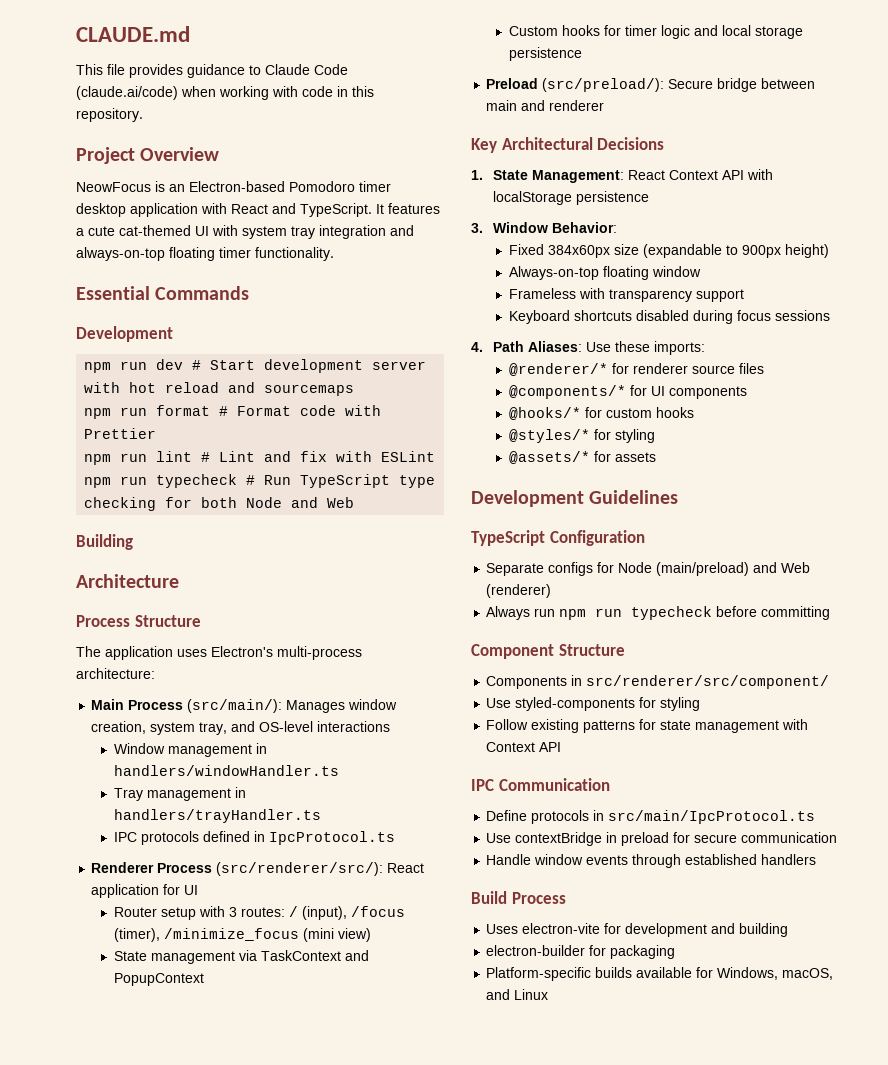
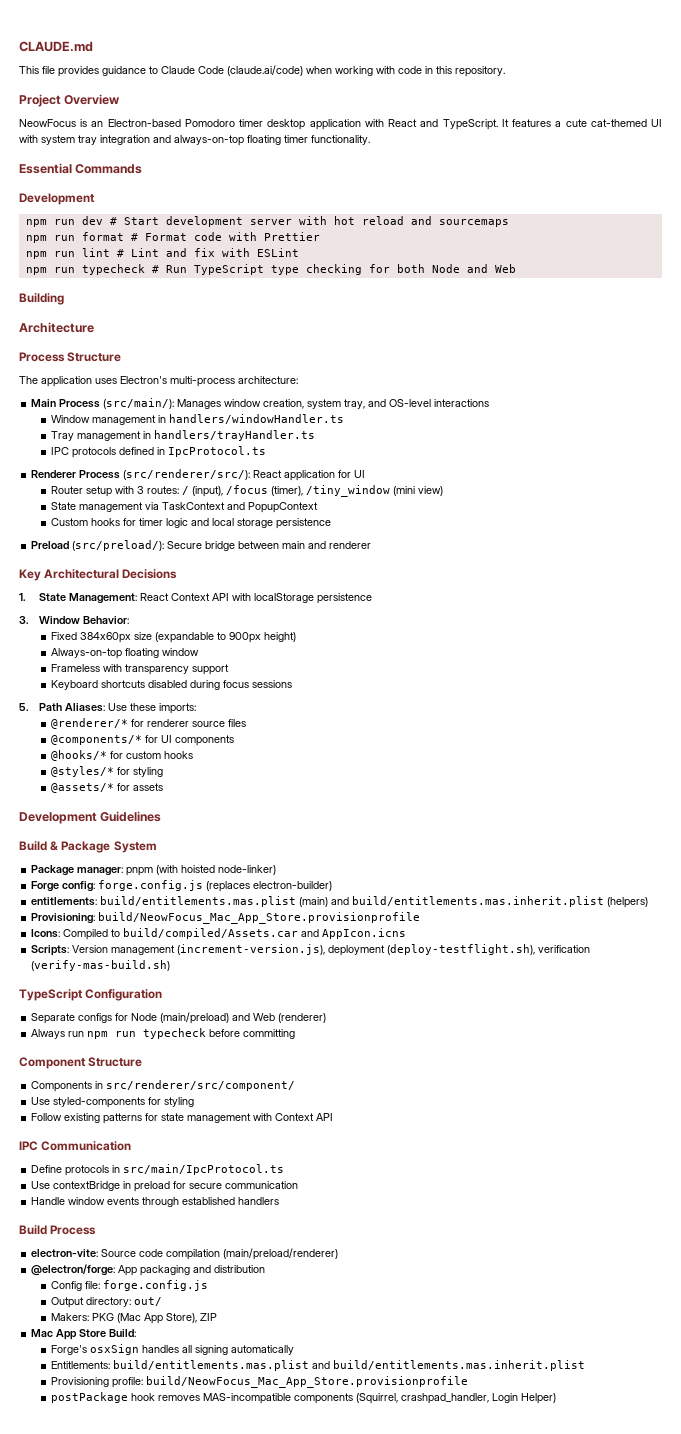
- Router setup with 3 routes: / (input), /focus (timer), /minimize_focus (mini view)
+ Router setup with 3 routes: / (input), /focus (timer), /tiny_window (mini view)
- 4. Path Aliases: Use these imports:
+ 5. Path Aliases: Use these imports:
+ Build & Package System
+ Package manager: pnpm (with hoisted node-linker)
+ Forge config: forge.config.js (replaces electron-builder)
+ entitlements: build/entitlements.mas.plist (main) and build/entitlements.mas.inherit.plist (helpers)
+ Provisioning: build/NeowFocus_Mac_App_Store.provisionprofile
+ Icons: Compiled to build/compiled/Assets.car and AppIcon.icns
+ Scripts: Version management (increment-version.js), deployment (deploy-testflight.sh), verification (verify-mas-build.sh)
- Uses electron-vite for development and building
- electron-builder for packaging
- Platform-specific builds available for Windows, macOS, and Linux
+ electron-vite: Source code compilation (main/preload/renderer)
+ @electron/forge: App packaging and distribution
+ Config file: forge.config.js
+ Output directory: out/
+ Makers: PKG (Mac App Store), ZIP
+ Mac App Store Build:
+ Forge's osxSign handles all signing automatically
+ Entitlements: build/entitlements.mas.plist and build/entitlements.mas.inherit.plist
+ Provisioning profile: build/NeowFocus_Mac_App_Store.provisionprofile
+ postPackage hook removes MAS-incompatible components (Squirrel, crashpad_handler, Login Helper)

